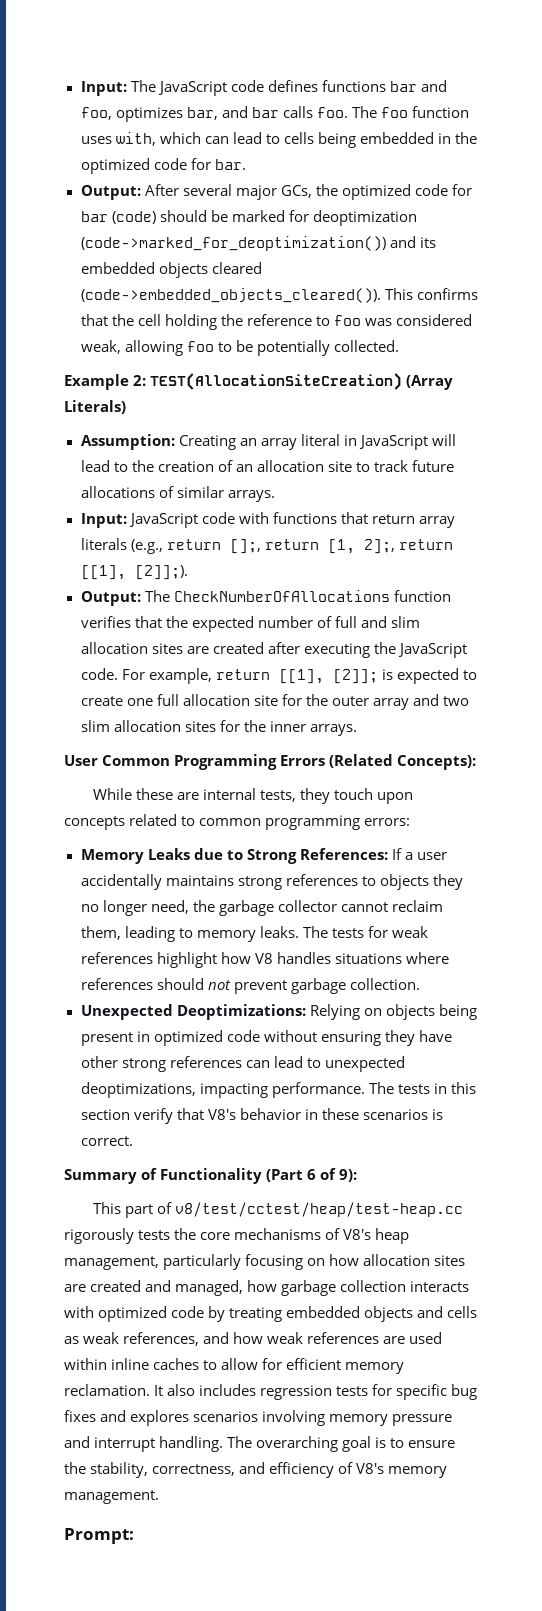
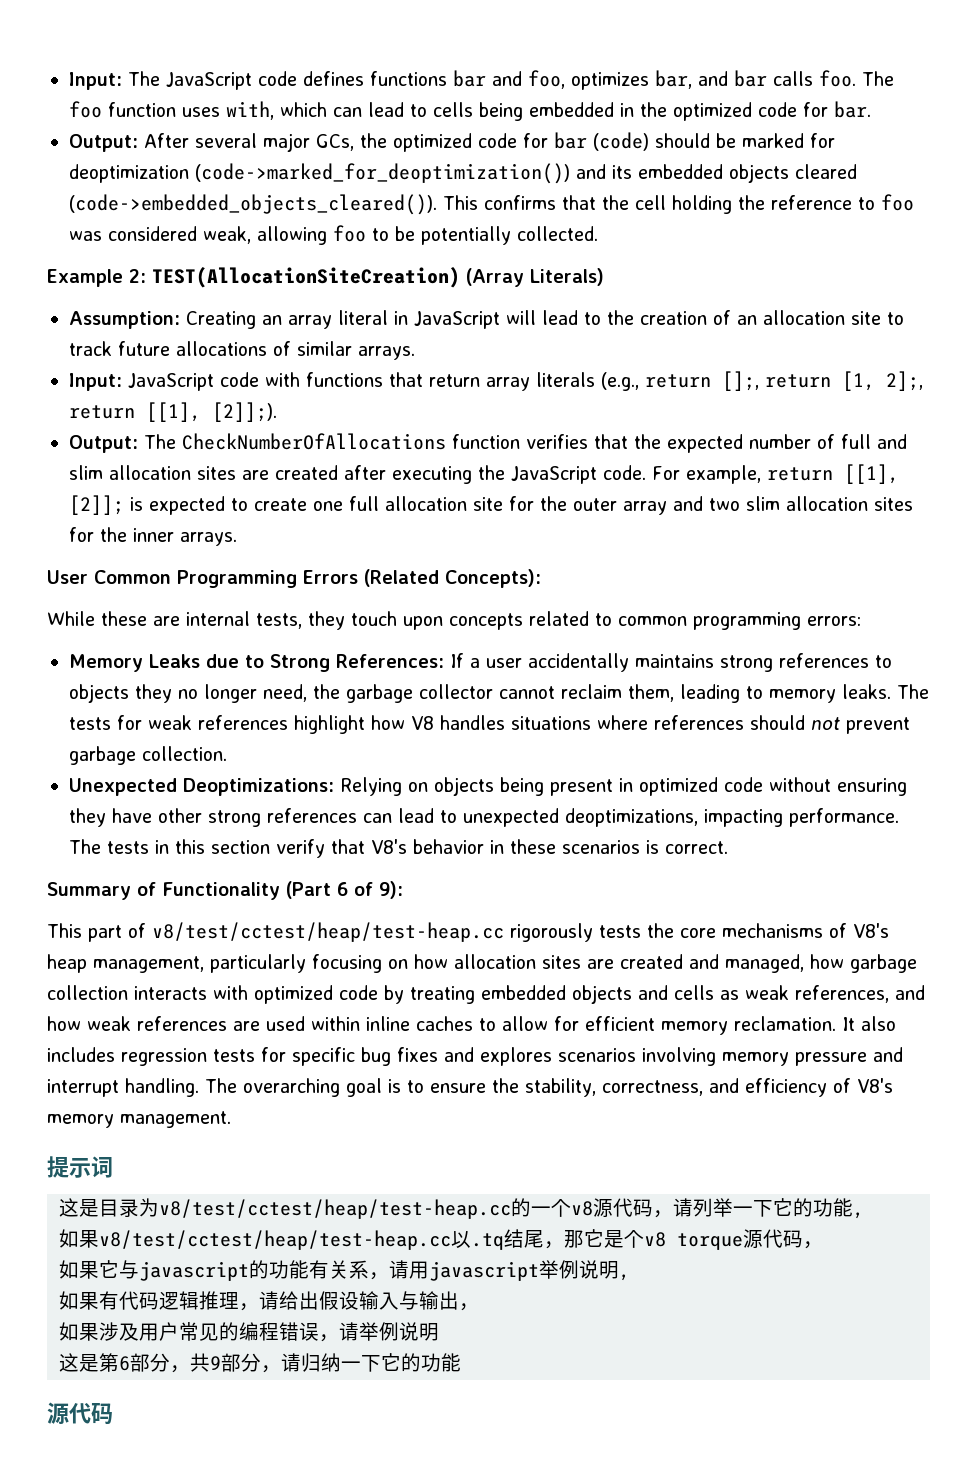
- Prompt:
+ 提示词
+ 这是目录为v8/test/cctest/heap/test-heap.cc的一个v8源代码，请列举一下它的功能,
+ 如果v8/test/cctest/heap/test-heap.cc以.tq结尾，那它是个v8 torque源代码，
+ 如果它与javascript的功能有关系，请用javascript举例说明,
+ 如果有代码逻辑推理，请给出假设输入与输出，
+ 如果涉及用户常见的编程错误，请举例说明
+ 这是第6部分，共9部分，请归纳一下它的功能
+ 源代码

